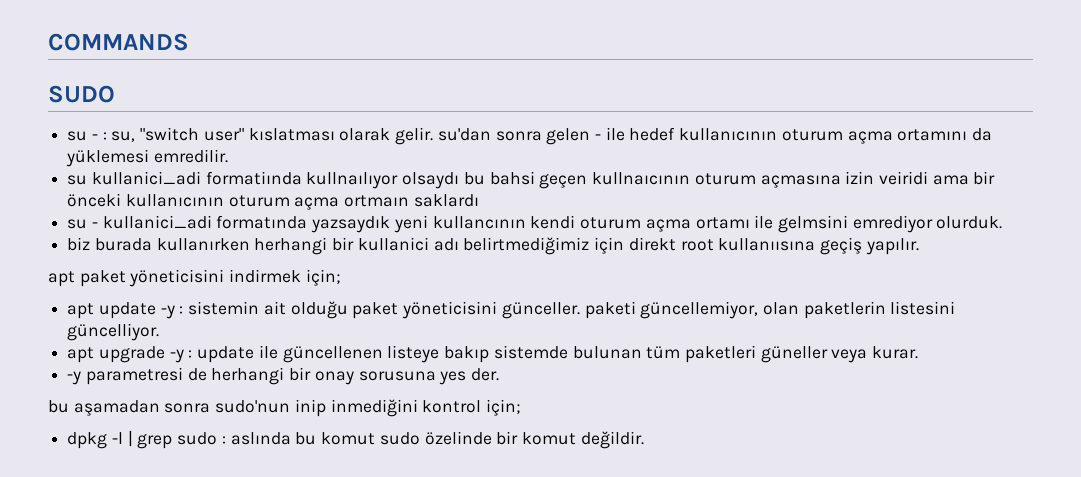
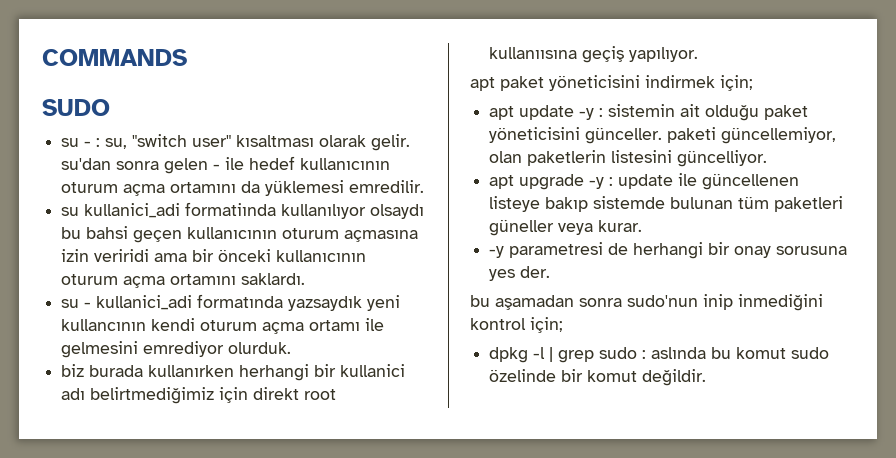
- su - : su, "switch user" kıslatması olarak gelir. su'dan sonra gelen - ile hedef kullanıcının oturum açma ortamını da yüklemesi emredilir.
+ su - : su, "switch user" kısaltması olarak gelir. su'dan sonra gelen - ile hedef kullanıcının oturum açma ortamını da yüklemesi emredilir.
- su kullanici_adi formatiında kullnaılıyor olsaydı bu bahsi geçen kullnaıcının oturum açmasına izin veiridi ama bir önceki kullanıcının oturum açma ortmaın saklardı
+ su kullanici_adi formatiında kullanılıyor olsaydı bu bahsi geçen kullanıcının oturum açmasına izin veriridi ama bir önceki kullanıcının oturum açma ortamını saklardı.
- su - kullanici_adi formatında yazsaydık yeni kullancının kendi oturum açma ortamı ile gelmsini emrediyor olurduk.
+ su - kullanici_adi formatında yazsaydık yeni kullancının kendi oturum açma ortamı ile gelmesini emrediyor olurduk.
- biz burada kullanırken herhangi bir kullanici adı belirtmediğimiz için direkt root kullanıısına geçiş yapılır.
+ biz burada kullanırken herhangi bir kullanici adı belirtmediğimiz için direkt root kullanıısına geçiş yapılıyor.

